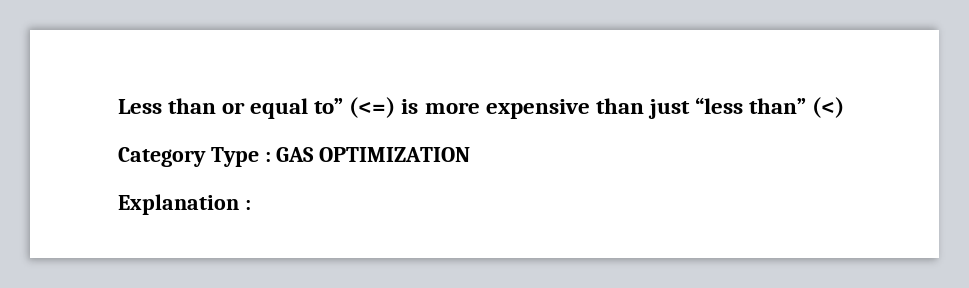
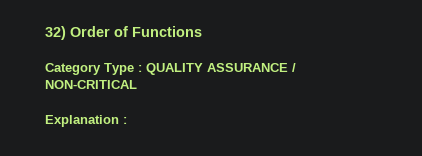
- Less than or equal to” (<=) is more expensive than just “less than” (<)
+ 32) Order of Functions
- Category Type : GAS OPTIMIZATION
+ Category Type : QUALITY ASSURANCE / NON-CRITICAL

